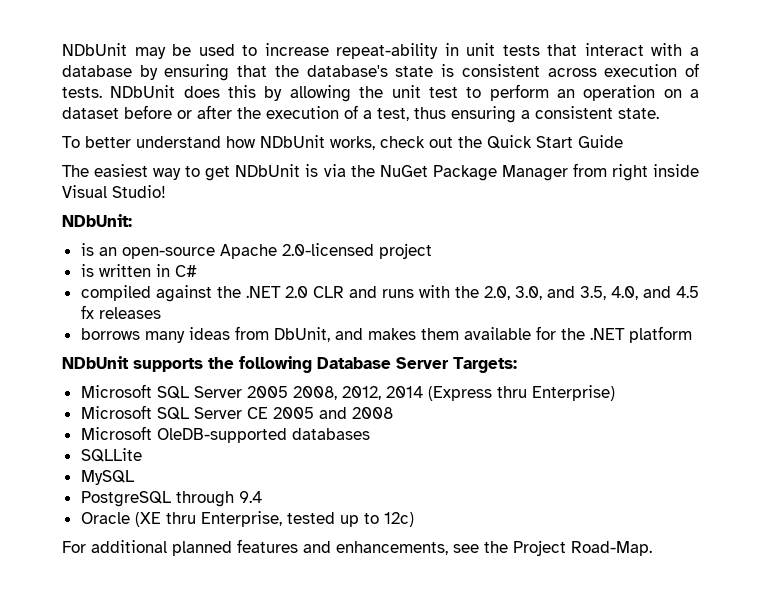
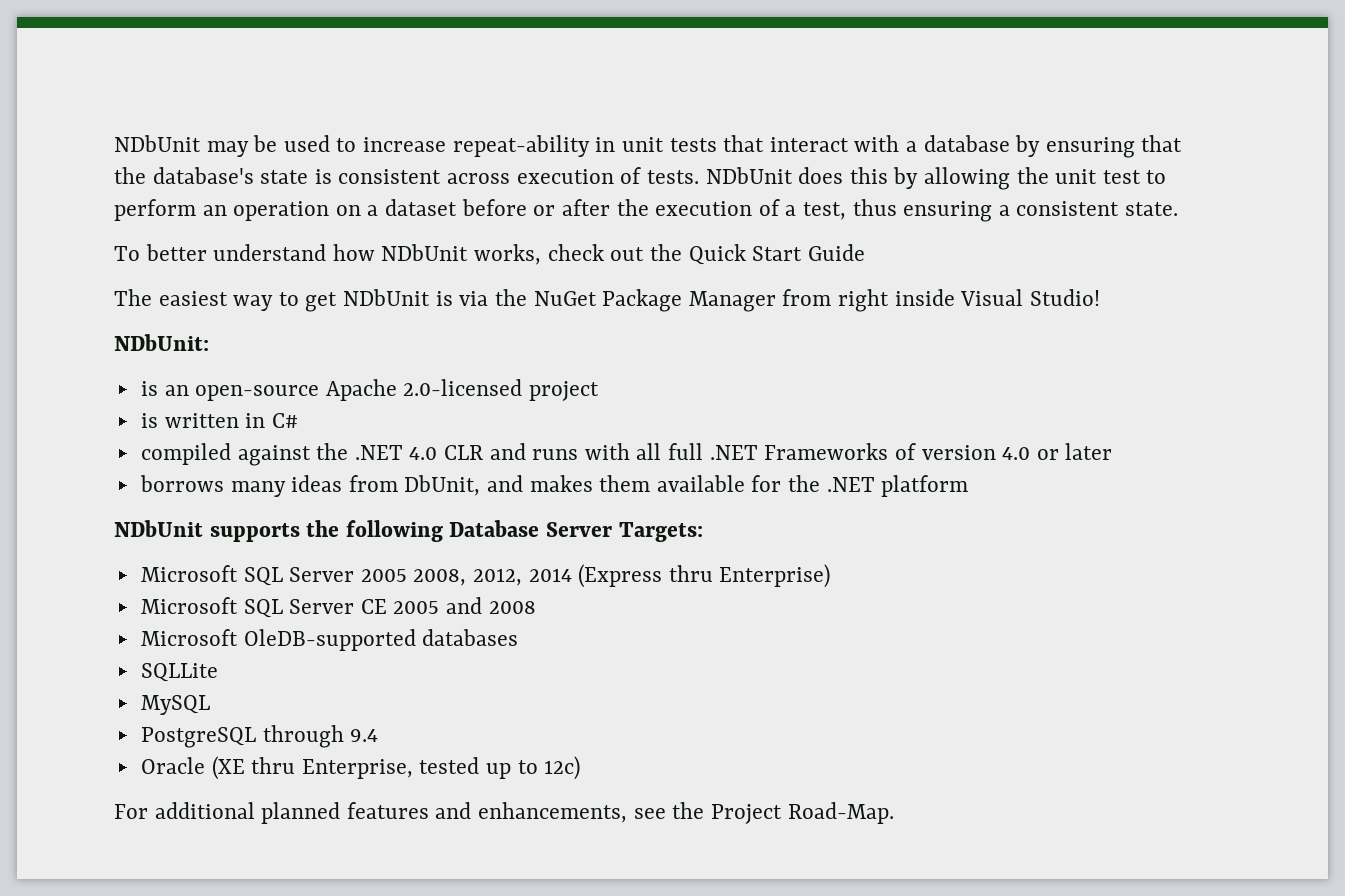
- compiled against the .NET 2.0 CLR and runs with the 2.0, 3.0, and 3.5, 4.0, and 4.5 fx releases
+ compiled against the .NET 4.0 CLR and runs with all full .NET Frameworks of version 4.0 or later

